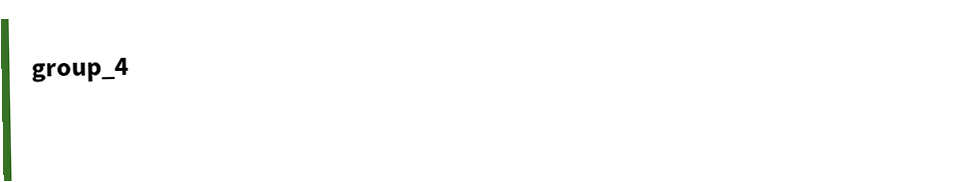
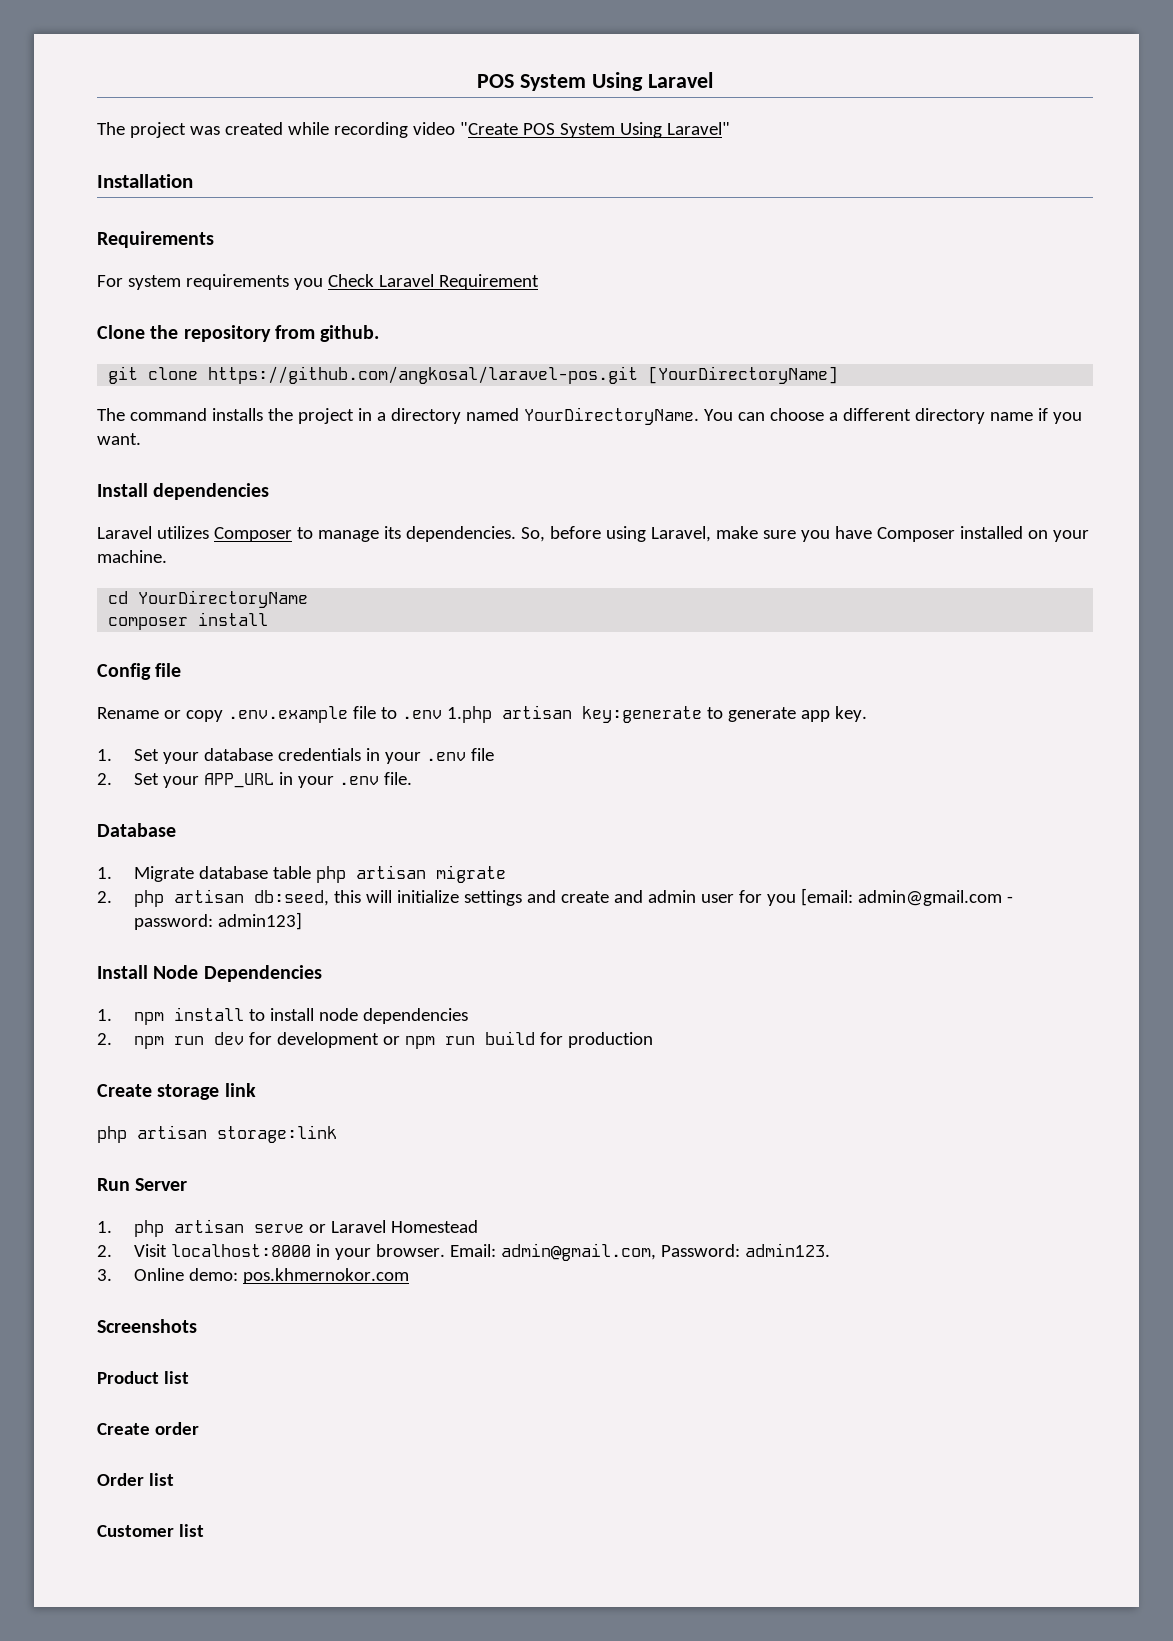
- group_4
+ POS System Using Laravel
+ The project was created while recording video "Create POS System Using Laravel"
+ Installation
+ Requirements
+ For system requirements you Check Laravel Requirement
+ Clone the repository from github.
+ git clone https://github.com/angkosal/laravel-pos.git [YourDirectoryName]
+ The command installs the project in a directory named YourDirectoryName. You can choose a different directory name if you want.
+ Install dependencies
+ Laravel utilizes Composer to manage its dependencies. So, before using Laravel, make sure you have Composer installed on your machine.
+ cd YourDirectoryName
+ composer install
+ Config file
+ Rename or copy .env.example file to .env 1.php artisan key:generate to generate app key.
+ 1. Set your database credentials in your .env file
+ 2. Set your APP_URL in your .env file.
+ Database
+ 1. Migrate database table php artisan migrate
+ 2. php artisan db:seed, this will initialize settings and create and admin user for you [email: admin@gmail.com - password: admin123]
+ Install Node Dependencies
+ 1. npm install to install node dependencies
+ 2. npm run dev for development or npm run build for production
+ Create storage link
+ php artisan storage:link
+ Run Server
+ 1. php artisan serve or Laravel Homestead
+ 2. Visit localhost:8000 in your browser. Email: admin@gmail.com, Password: admin123.
+ 3. Online demo: pos.khmernokor.com
+ Screenshots
+ Product list
+ Create order
+ Order list
+ Customer list

